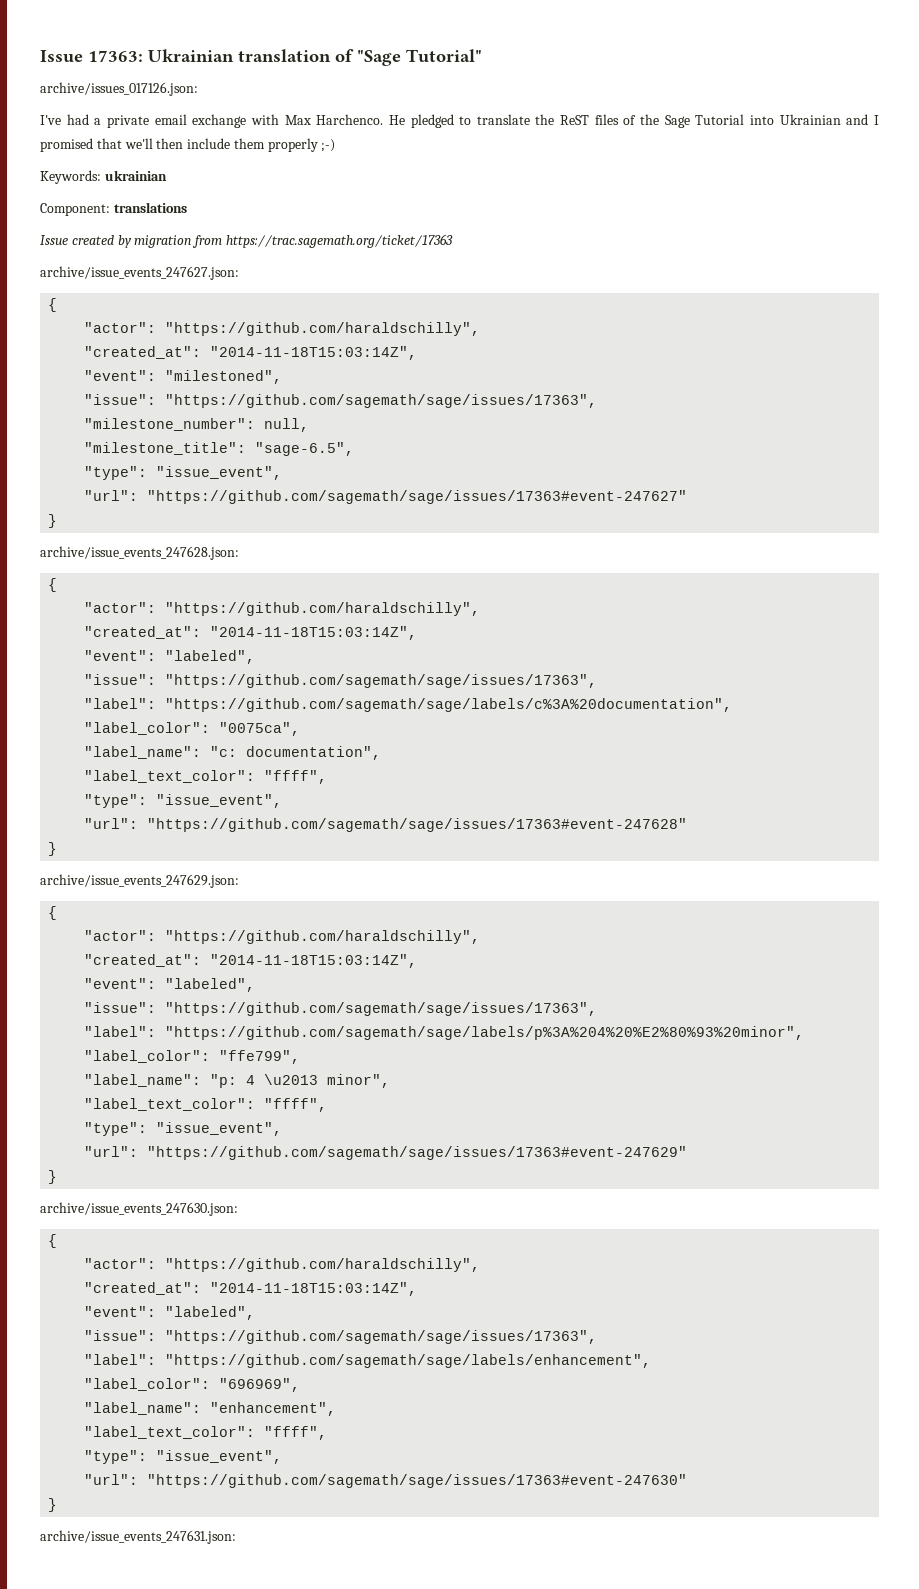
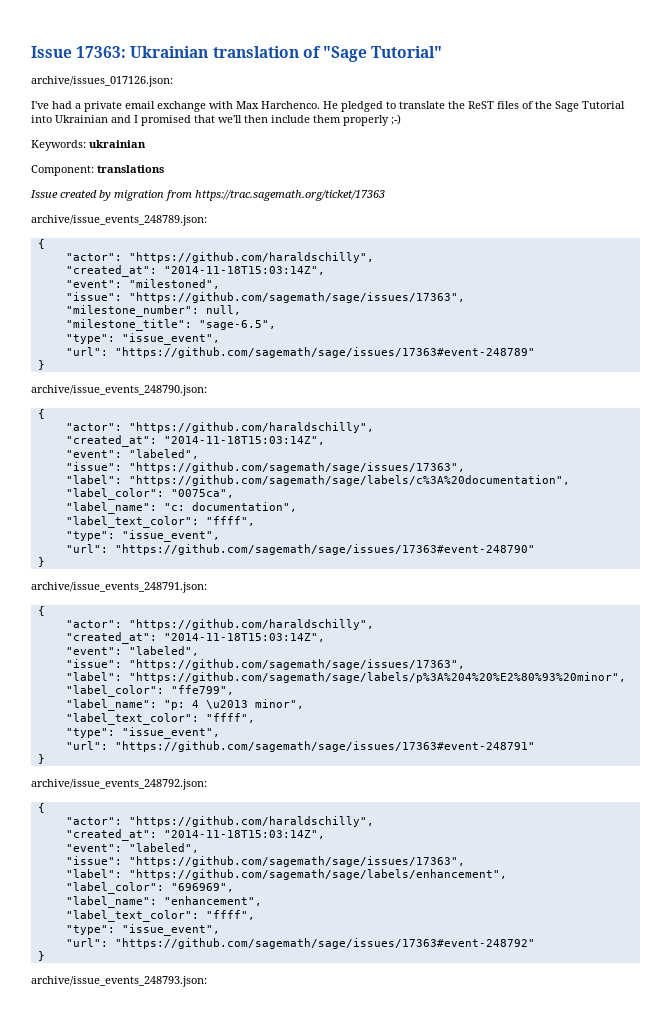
- archive/issue_events_247627.json:
+ archive/issue_events_248789.json:
- "url": "https://github.com/sagemath/sage/issues/17363#event-247627"
+ "url": "https://github.com/sagemath/sage/issues/17363#event-248789"
  }
- archive/issue_events_247628.json:
+ archive/issue_events_248790.json:
- "url": "https://github.com/sagemath/sage/issues/17363#event-247628"
+ "url": "https://github.com/sagemath/sage/issues/17363#event-248790"
  }
- archive/issue_events_247629.json:
+ archive/issue_events_248791.json:
- "url": "https://github.com/sagemath/sage/issues/17363#event-247629"
+ "url": "https://github.com/sagemath/sage/issues/17363#event-248791"
  }
- archive/issue_events_247630.json:
+ archive/issue_events_248792.json:
- "url": "https://github.com/sagemath/sage/issues/17363#event-247630"
+ "url": "https://github.com/sagemath/sage/issues/17363#event-248792"
  }
- archive/issue_events_247631.json:
+ archive/issue_events_248793.json:

